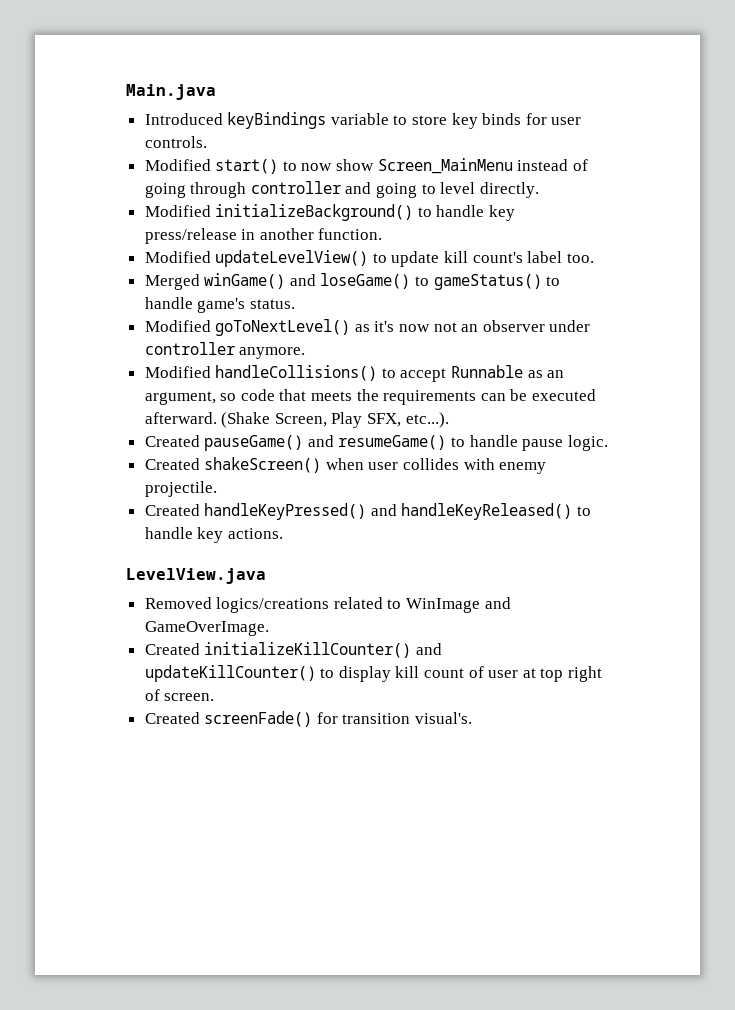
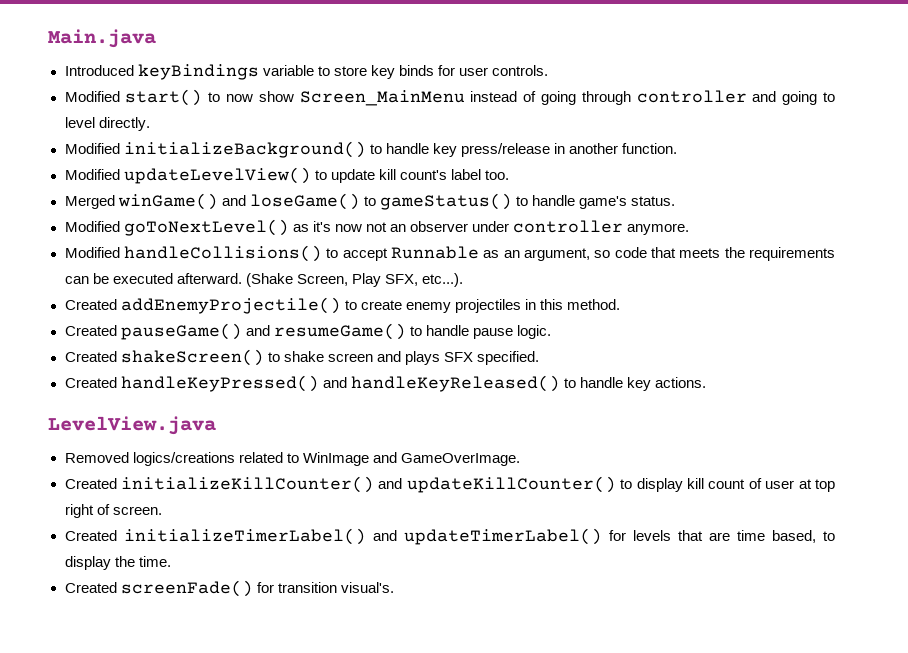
+ Created addEnemyProjectile() to create enemy projectiles in this method.
- Created shakeScreen() when user collides with enemy projectile.
+ Created shakeScreen() to shake screen and plays SFX specified.
+ Created initializeTimerLabel() and updateTimerLabel() for levels that are time based, to display the time.

